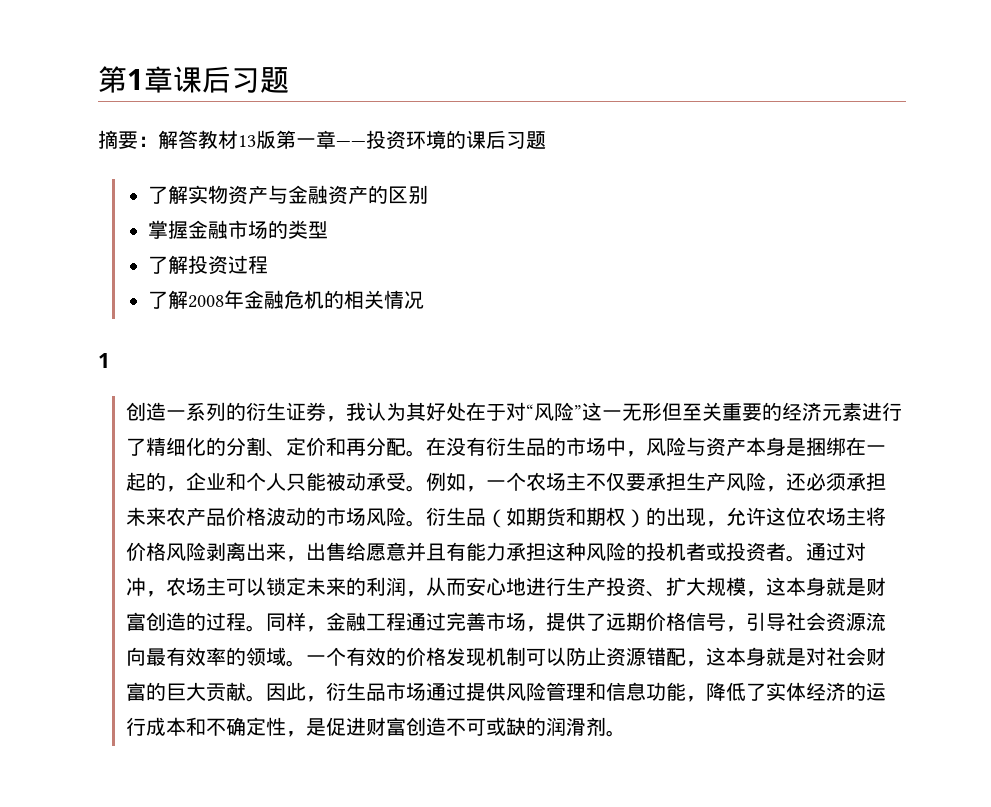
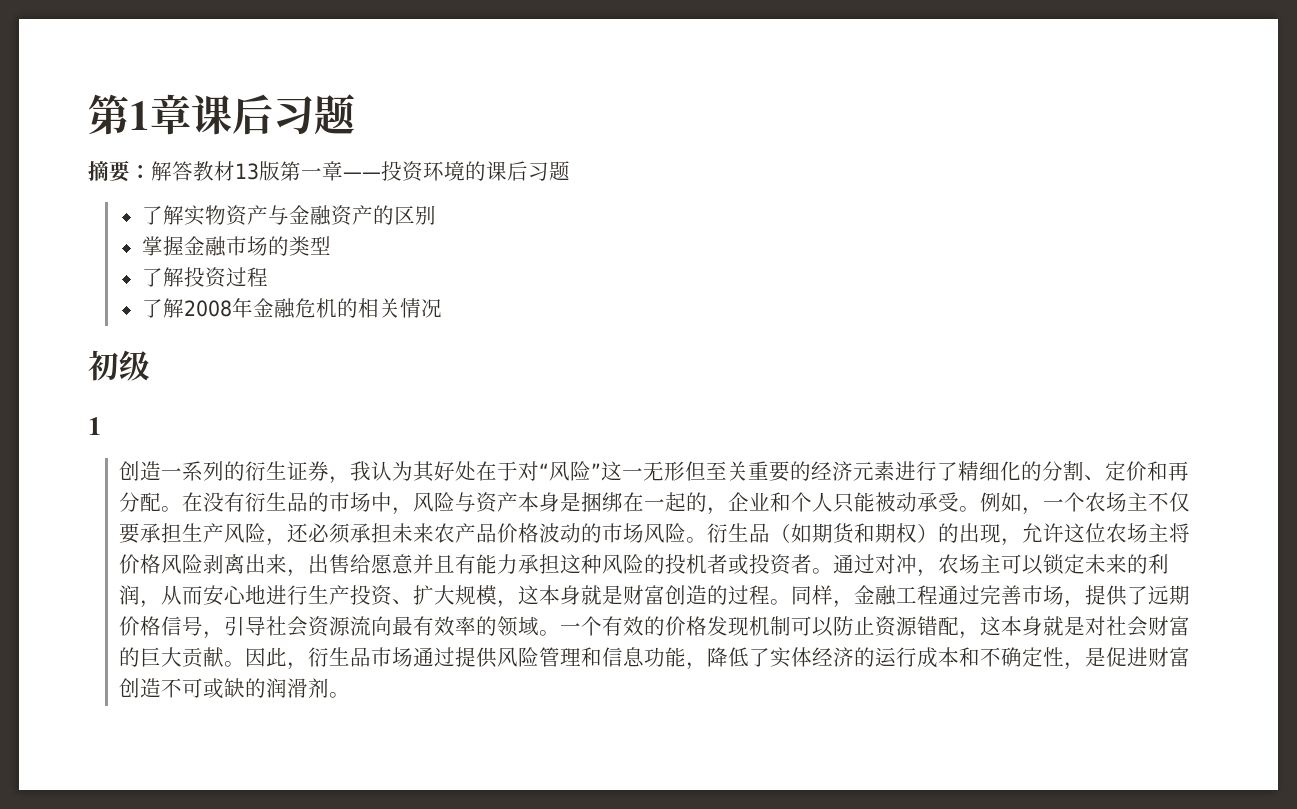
+ 初级

